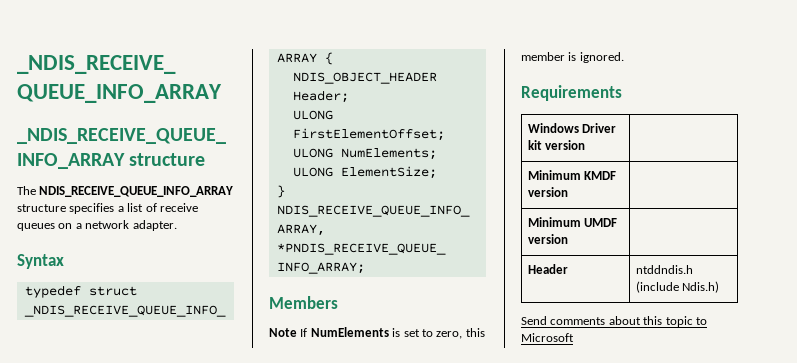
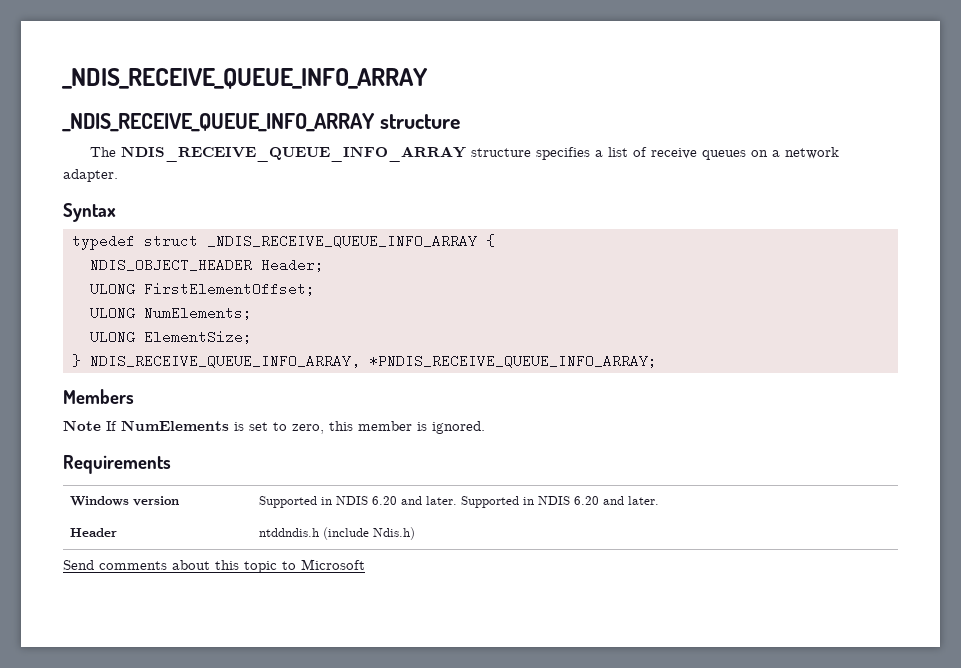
- Windows Driver kit version |
- Minimum KMDF version |
- Minimum UMDF version |
+ Windows version | Supported in NDIS 6.20 and later. Supported in NDIS 6.20 and later.

